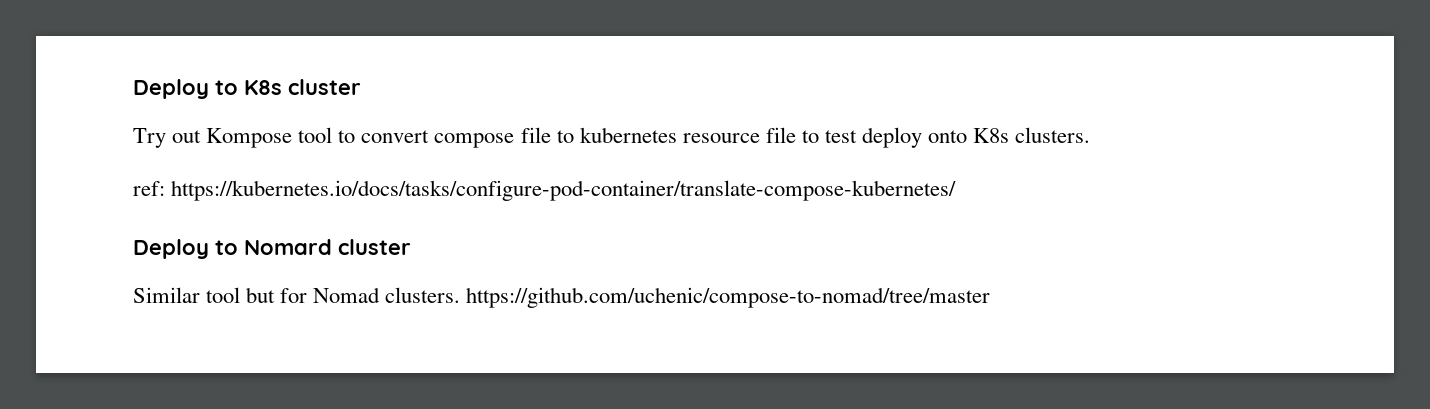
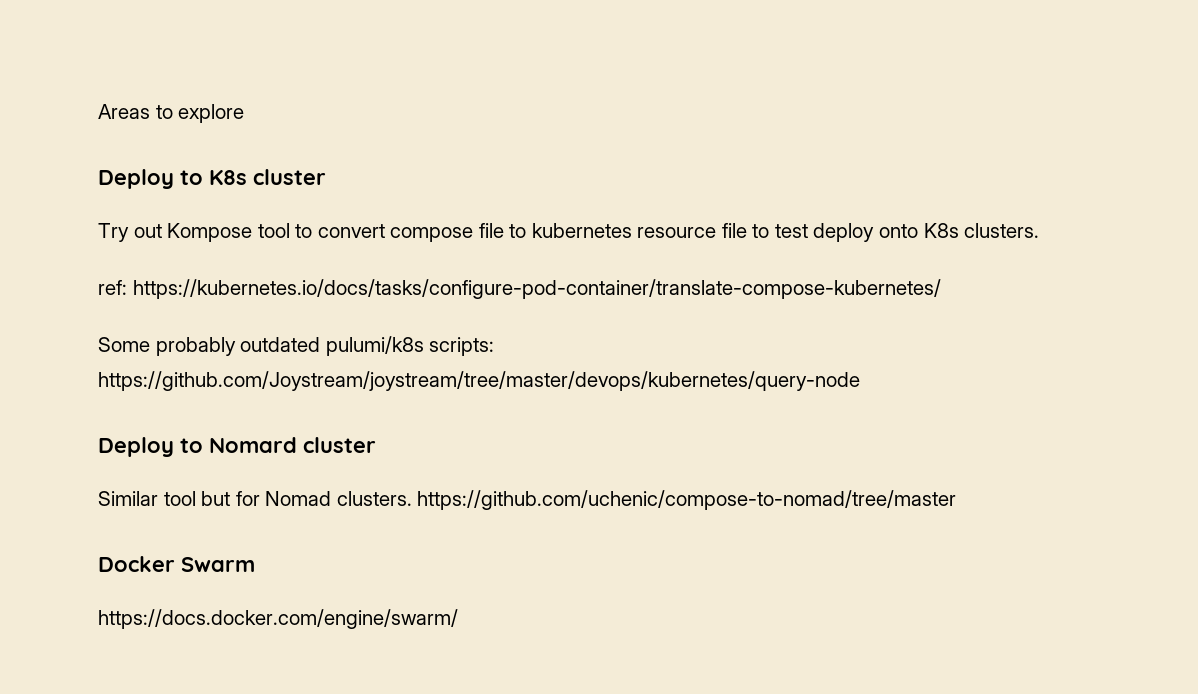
+ Areas to explore
+ Some probably outdated pulumi/k8s scripts: https://github.com/Joystream/joystream/tree/master/devops/kubernetes/query-node
+ Docker Swarm
+ https://docs.docker.com/engine/swarm/

